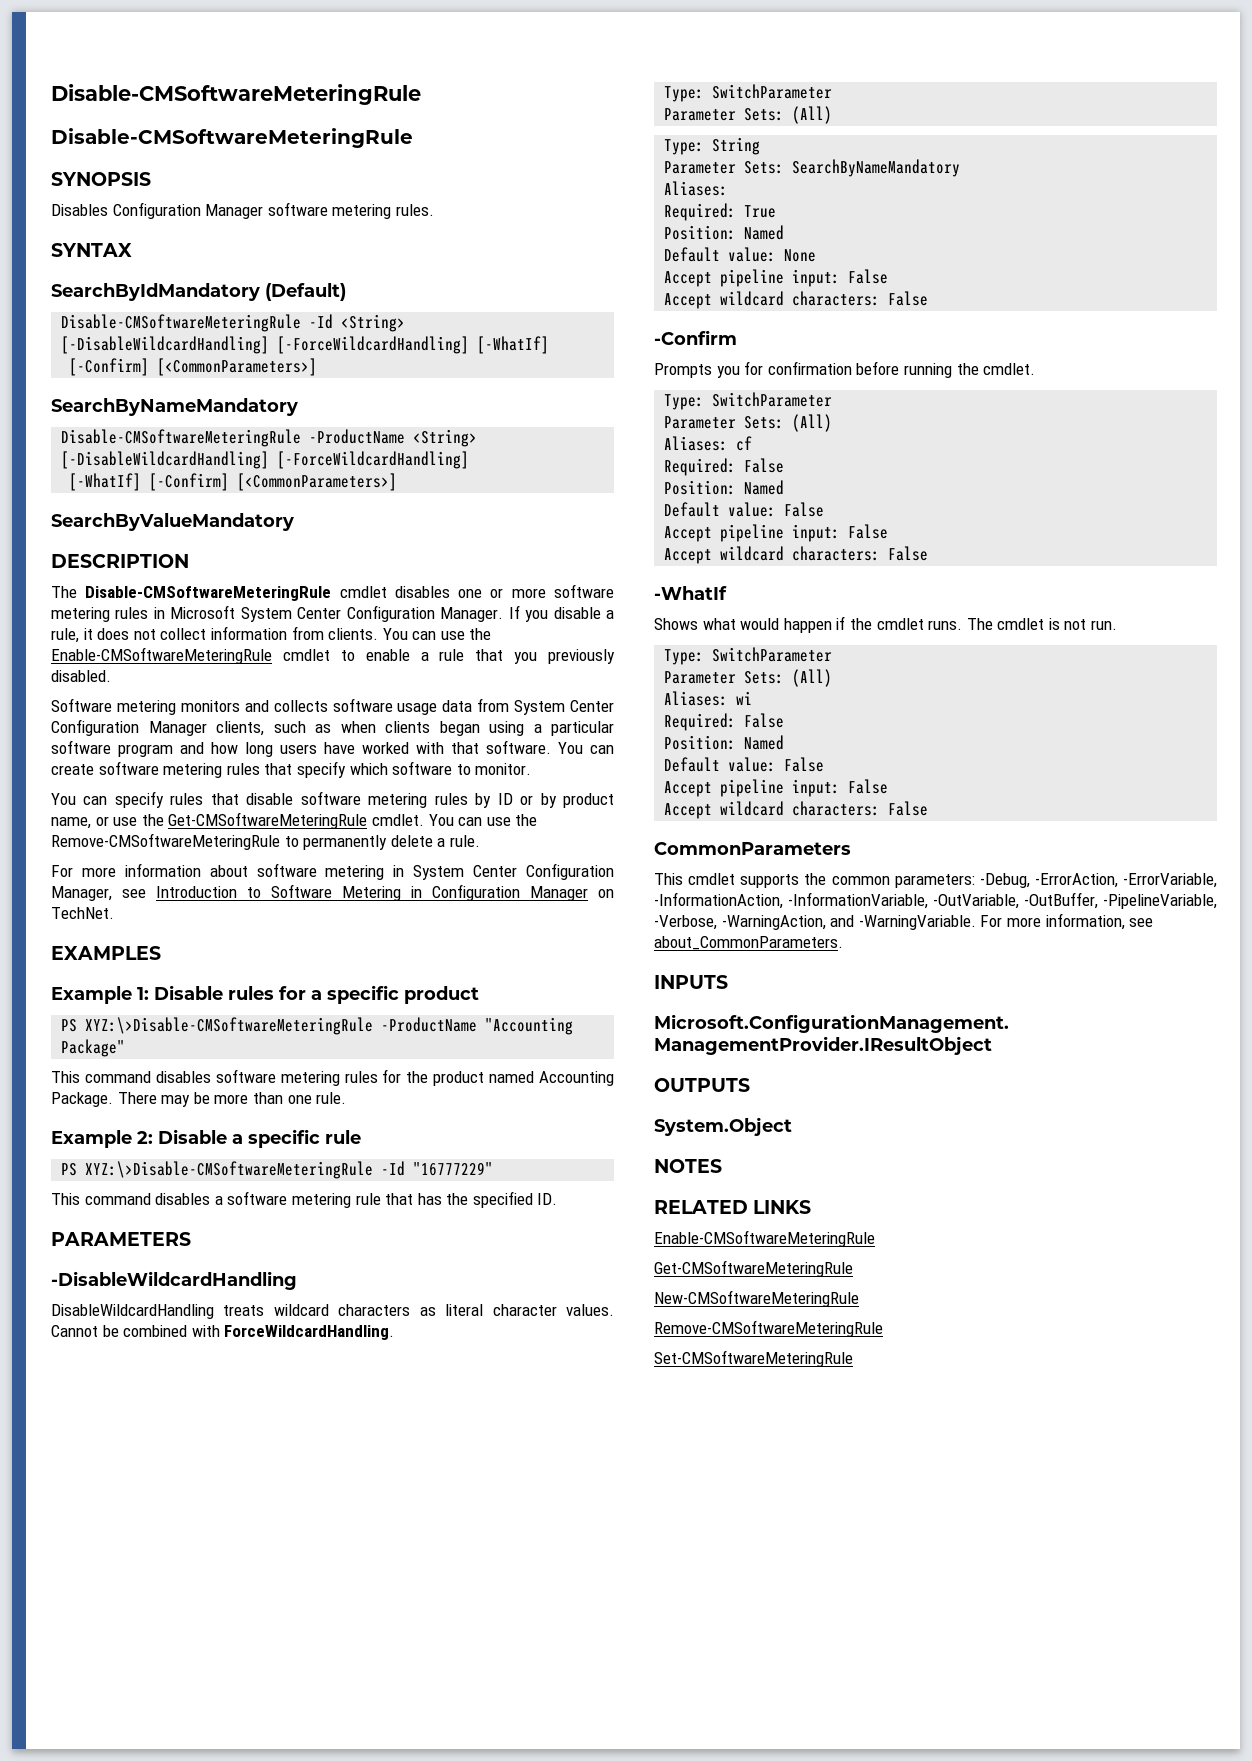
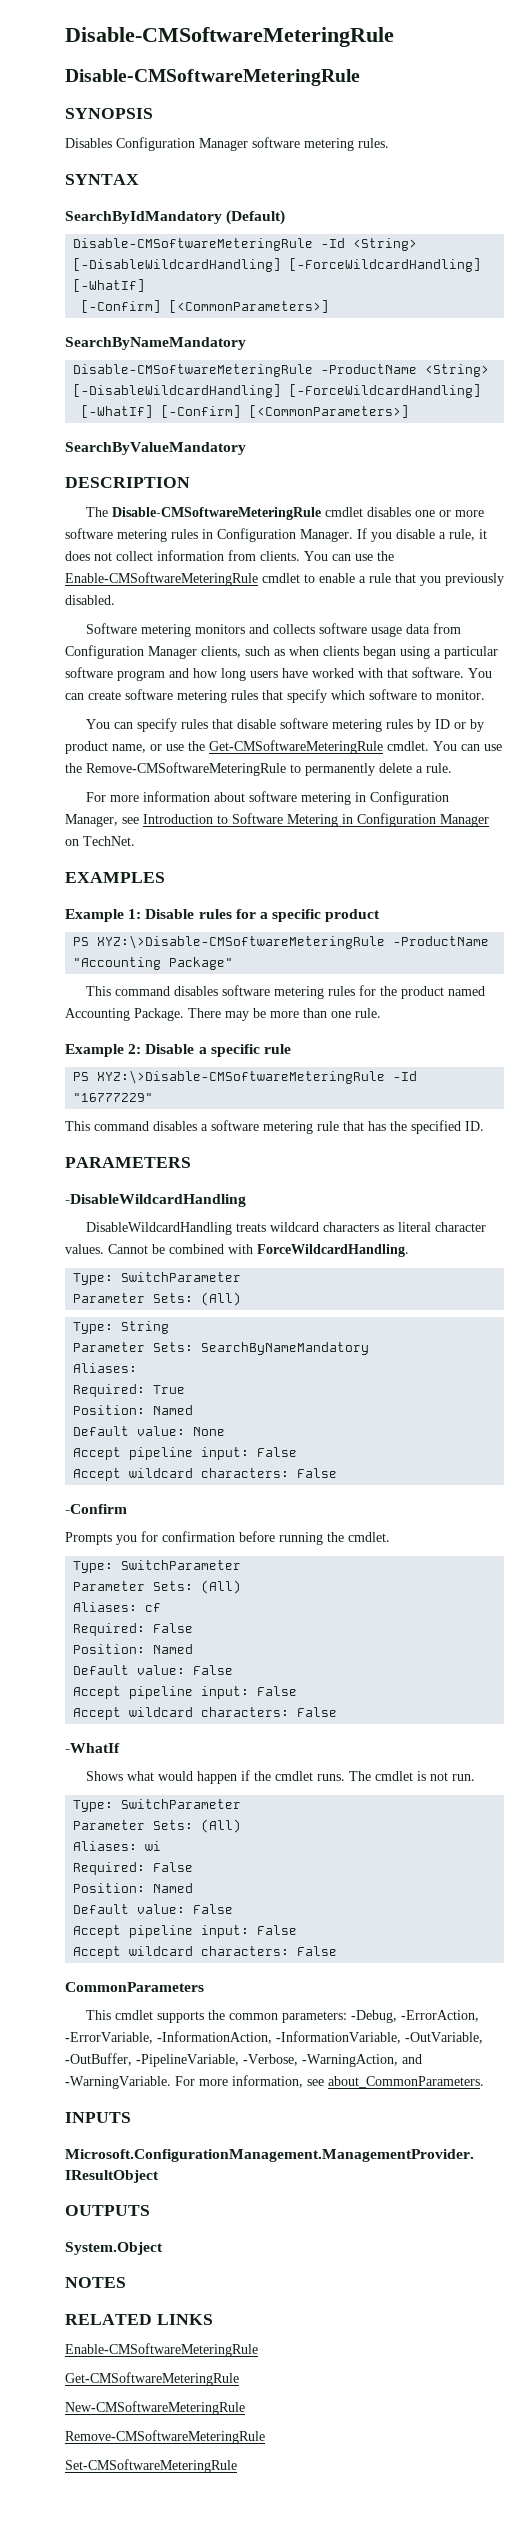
- The Disable-CMSoftwareMeteringRule cmdlet disables one or more software metering rules in Microsoft System Center Configuration Manager.
+ The Disable-CMSoftwareMeteringRule cmdlet disables one or more software metering rules in Configuration Manager.
- Software metering monitors and collects software usage data from System Center Configuration Manager clients, such as when clients began using a particular software program and how long users have worked with that software.
+ Software metering monitors and collects software usage data from Configuration Manager clients, such as when clients began using a particular software program and how long users have worked with that software.
- For more information about software metering in System Center Configuration Manager, see Introduction to Software Metering in Configuration Manager on TechNet.
+ For more information about software metering in Configuration Manager, see Introduction to Software Metering in Configuration Manager on TechNet.

